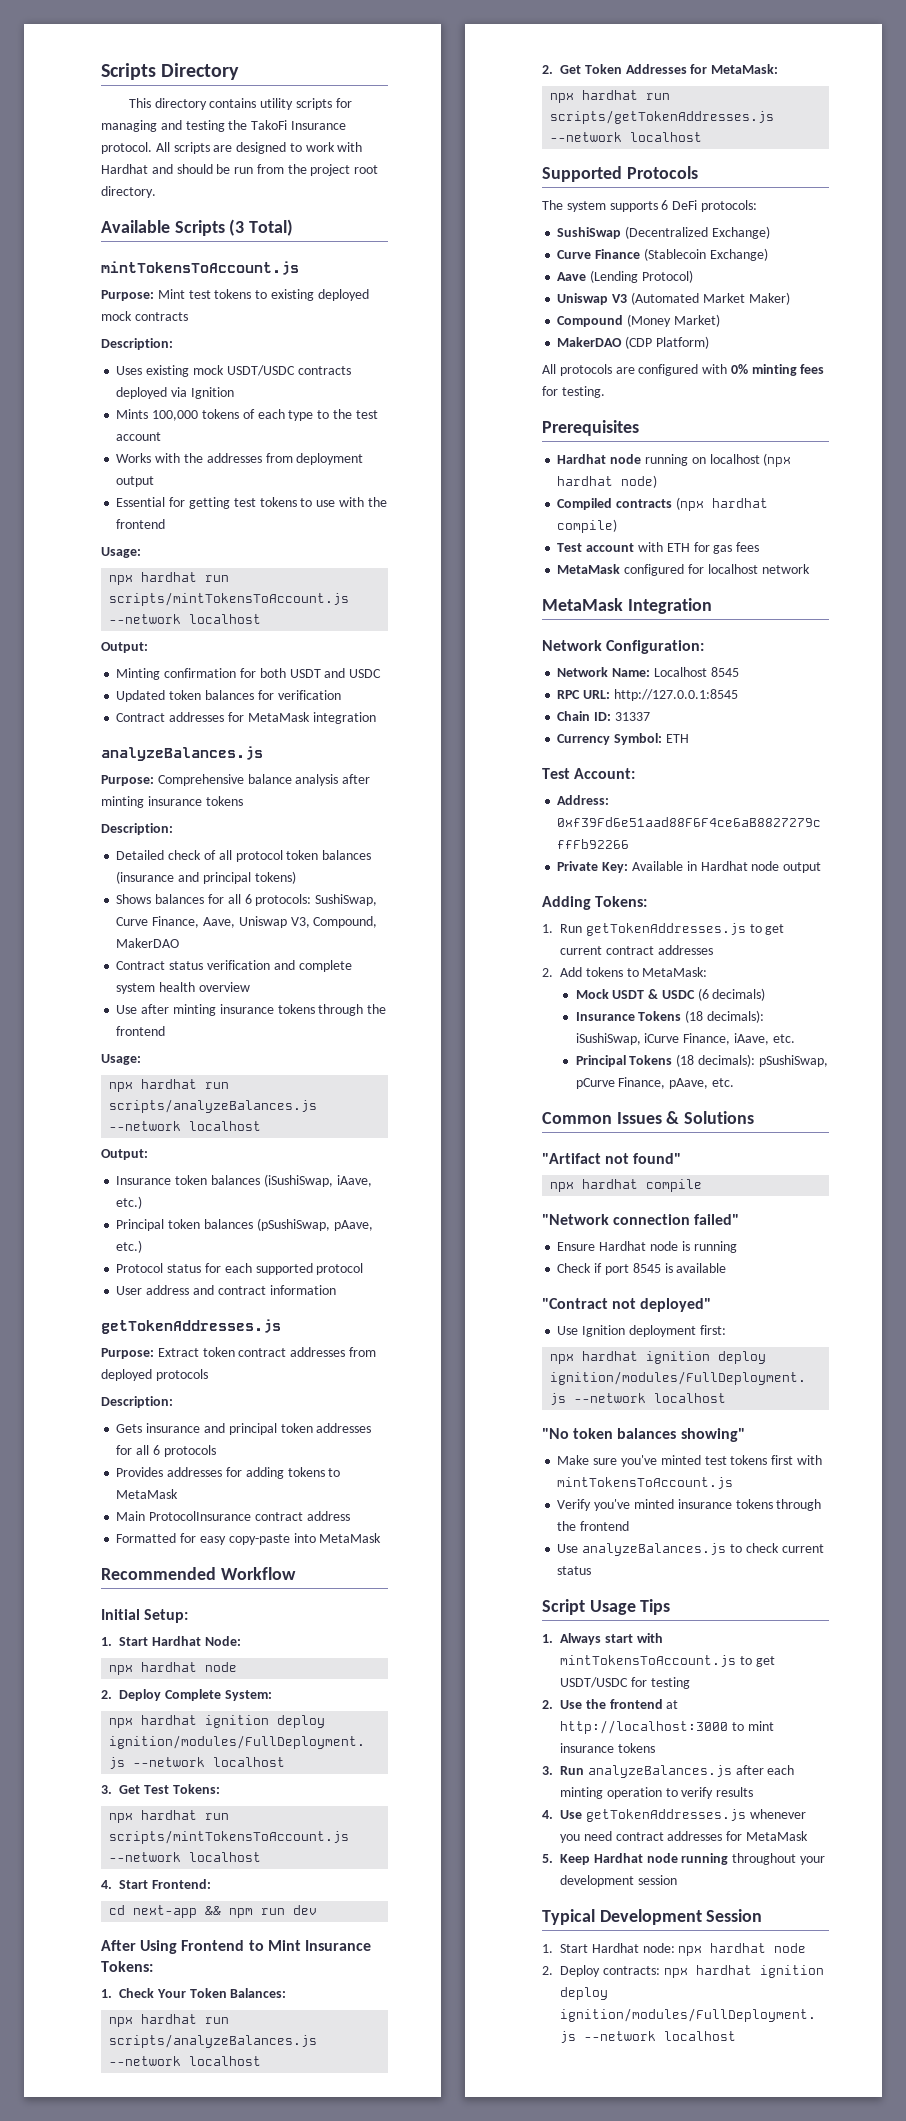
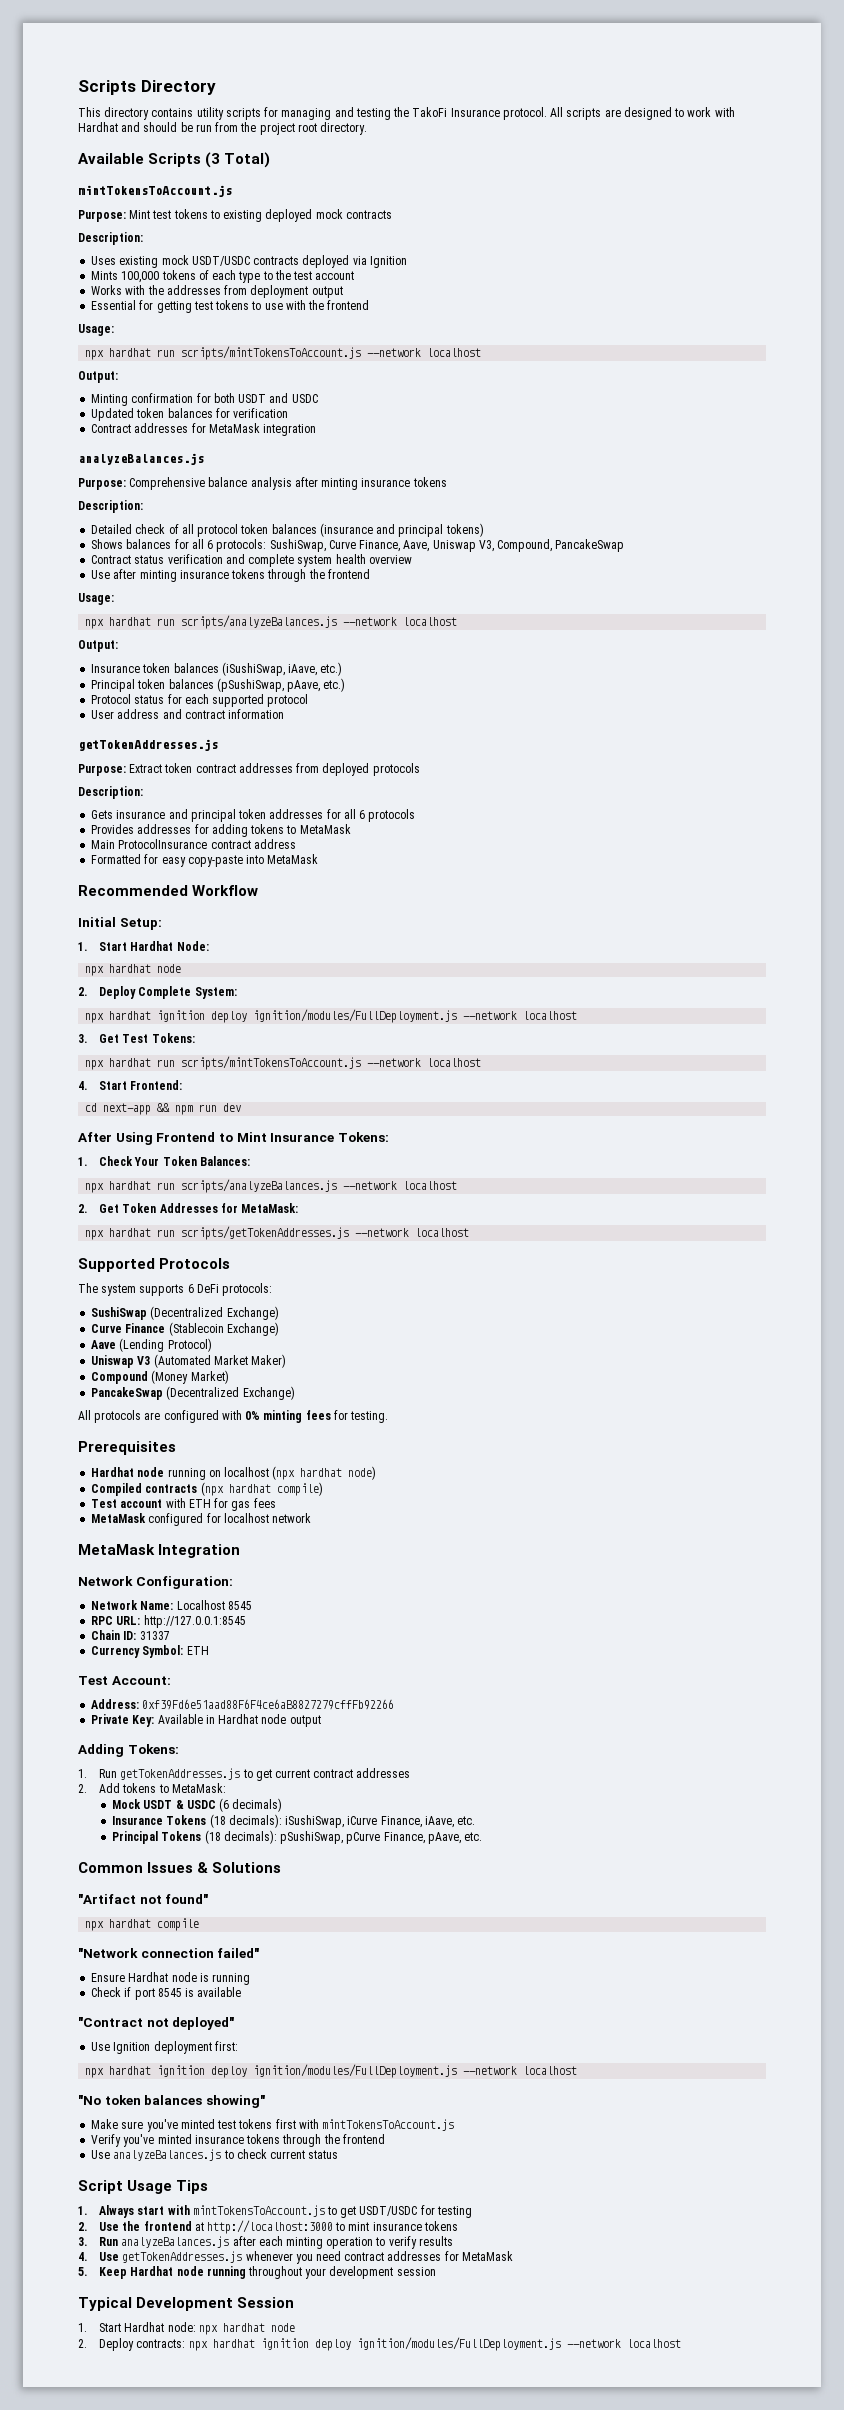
- Shows balances for all 6 protocols: SushiSwap, Curve Finance, Aave, Uniswap V3, Compound, MakerDAO
+ Shows balances for all 6 protocols: SushiSwap, Curve Finance, Aave, Uniswap V3, Compound, PancakeSwap
- MakerDAO (CDP Platform)
+ PancakeSwap (Decentralized Exchange)

